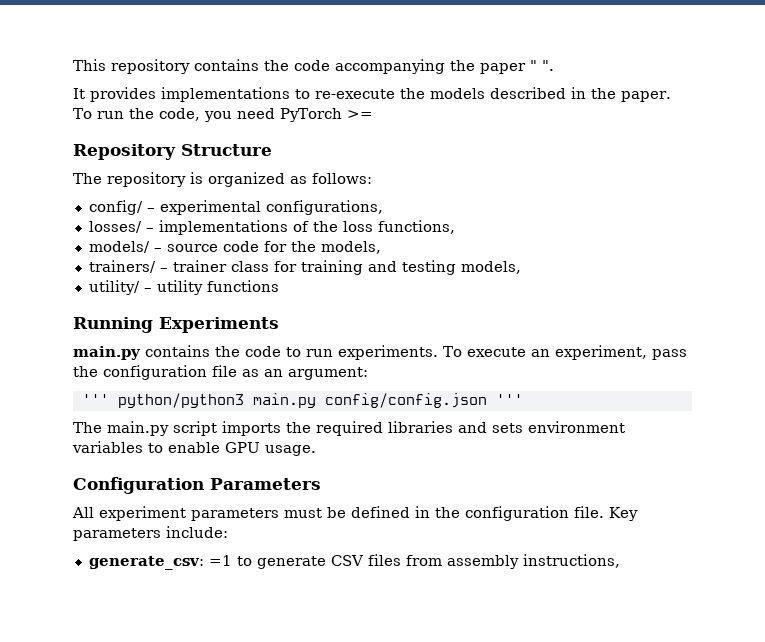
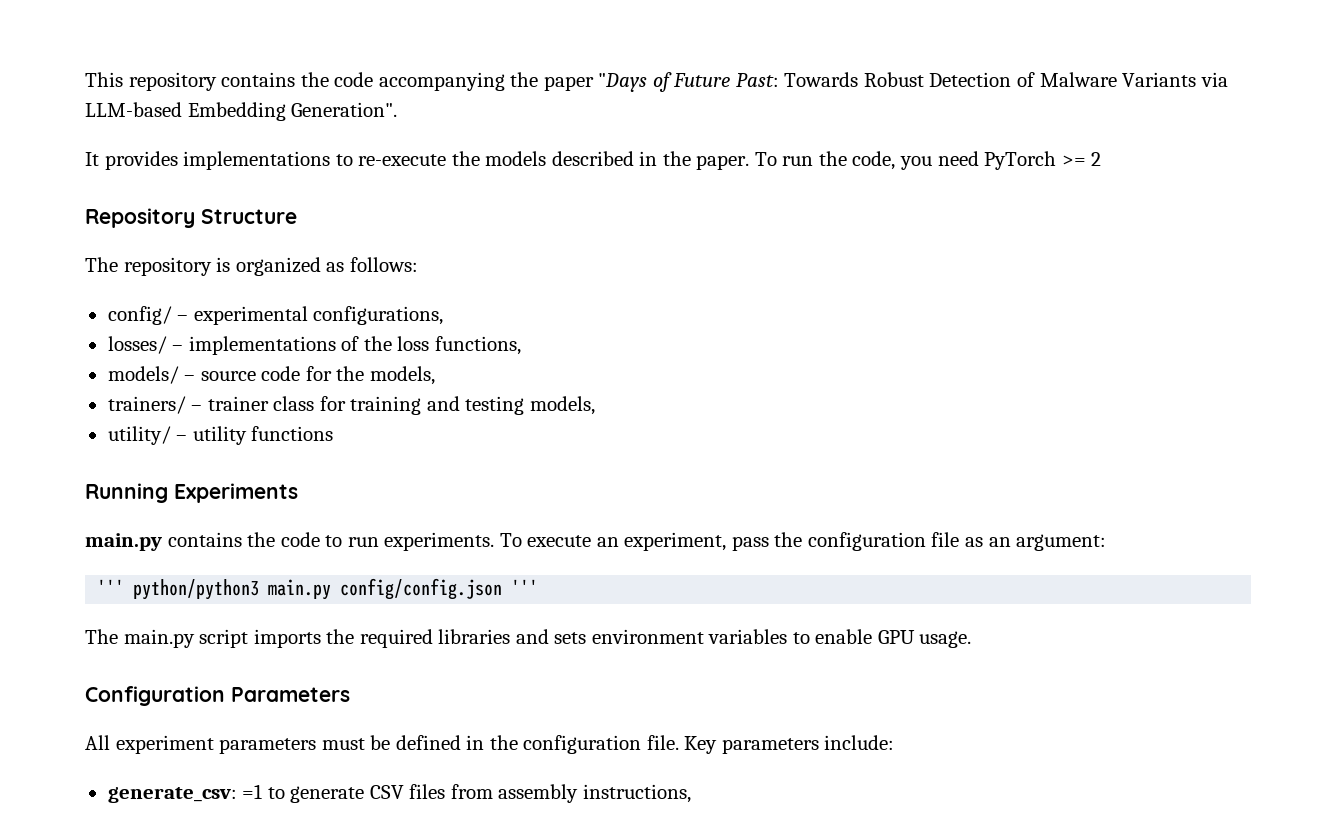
- This repository contains the code accompanying the paper " ".
+ This repository contains the code accompanying the paper "Days of Future Past: Towards Robust Detection of Malware Variants via LLM-based Embedding Generation".
- To run the code, you need PyTorch >=
+ To run the code, you need PyTorch >= 2

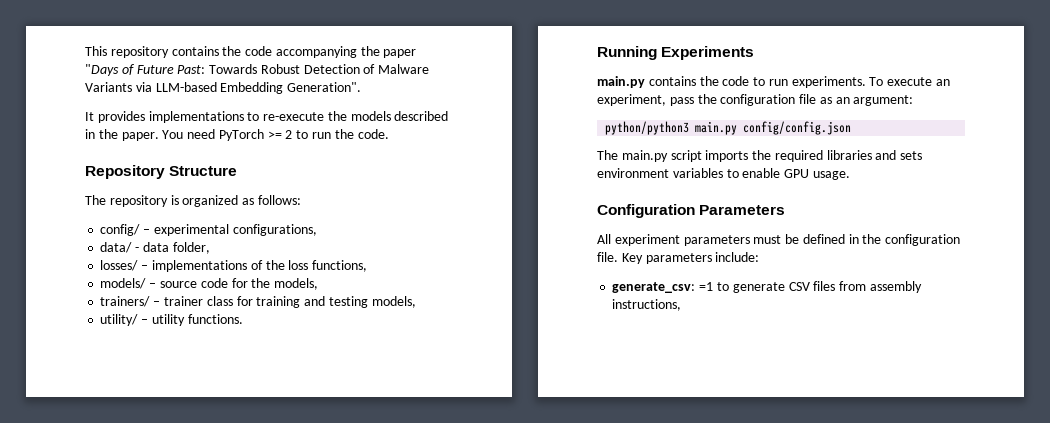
- To run the code, you need PyTorch >= 2
+ You need PyTorch >= 2 to run the code.
+ data/ - data folder,
- utility/ – utility functions
+ utility/ – utility functions.
- ''' python/python3 main.py config/config.json '''
+ python/python3 main.py config/config.json

